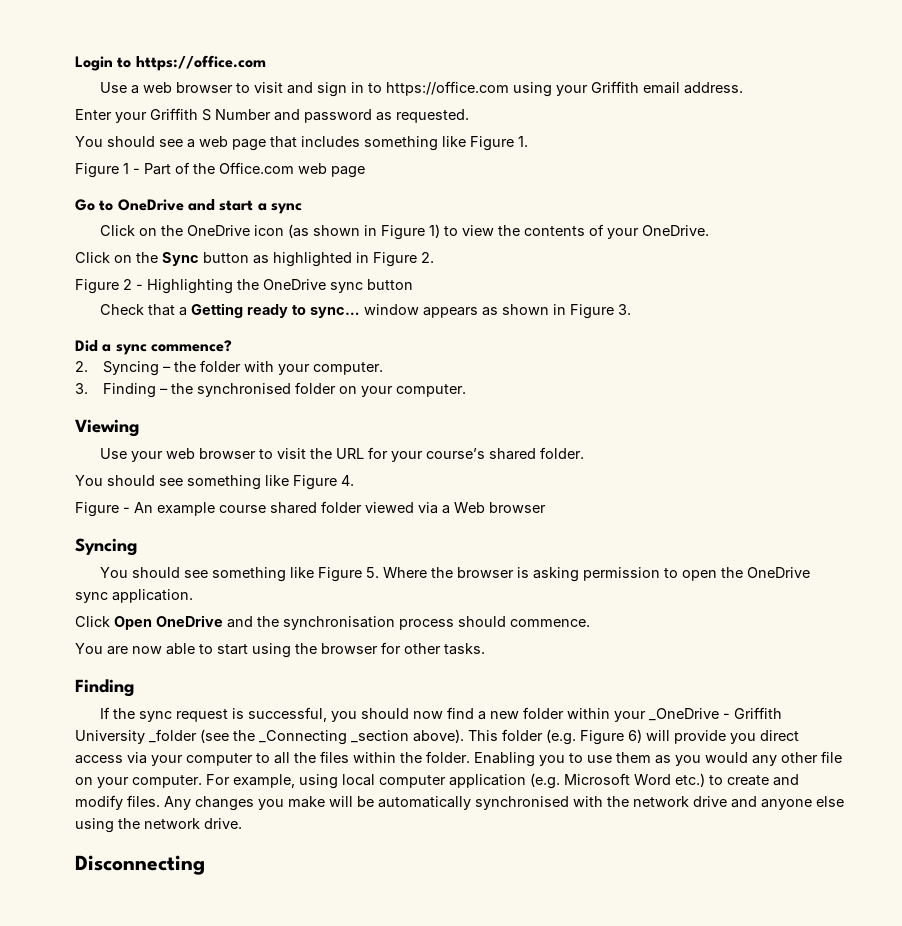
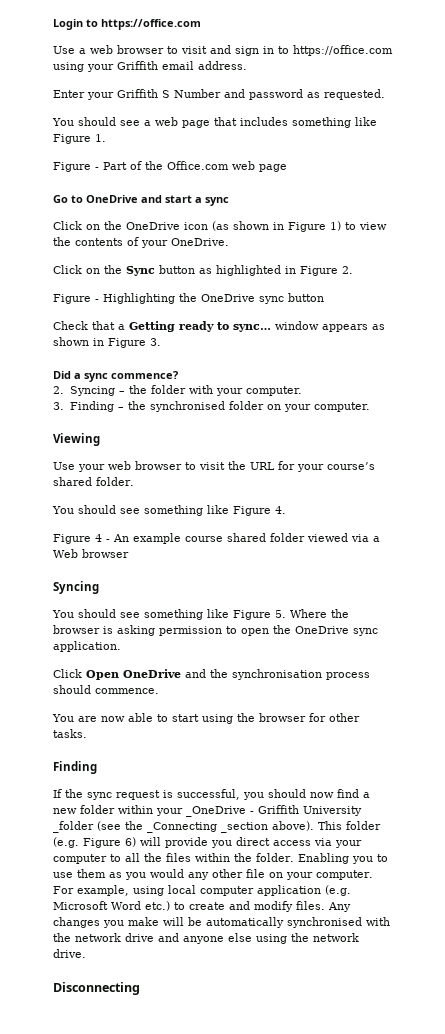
- Figure 1 - Part of the Office.com web page
+ Figure - Part of the Office.com web page
- Figure 2 - Highlighting the OneDrive sync button
+ Figure - Highlighting the OneDrive sync button
- Figure - An example course shared folder viewed via a Web browser
+ Figure 4 - An example course shared folder viewed via a Web browser

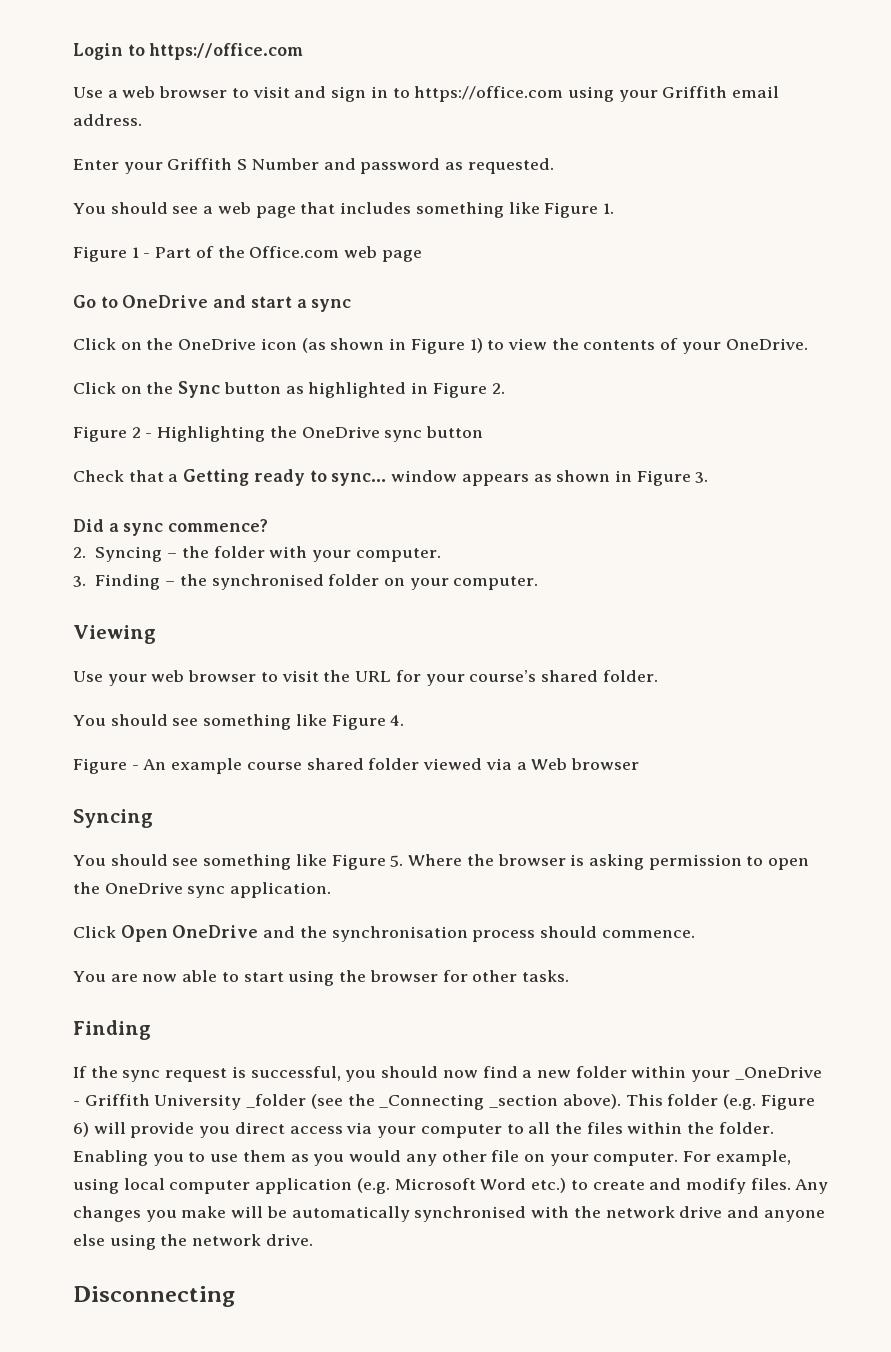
- Figure - Part of the Office.com web page
+ Figure 1 - Part of the Office.com web page
- Figure - Highlighting the OneDrive sync button
+ Figure 2 - Highlighting the OneDrive sync button
- Figure 4 - An example course shared folder viewed via a Web browser
+ Figure - An example course shared folder viewed via a Web browser

